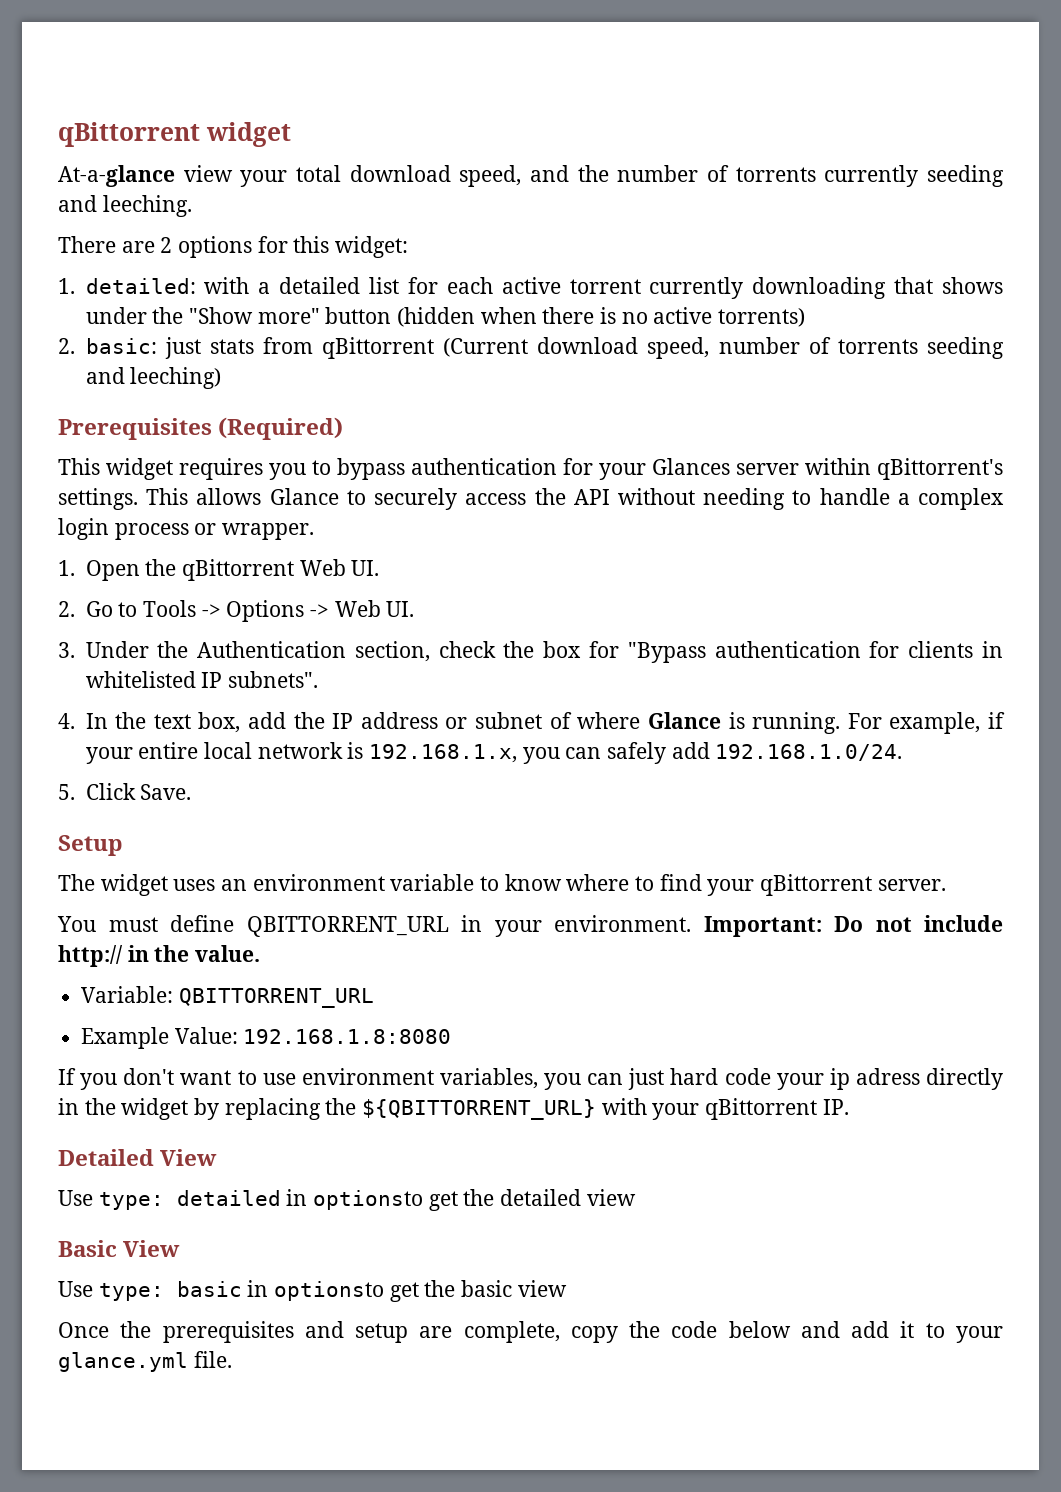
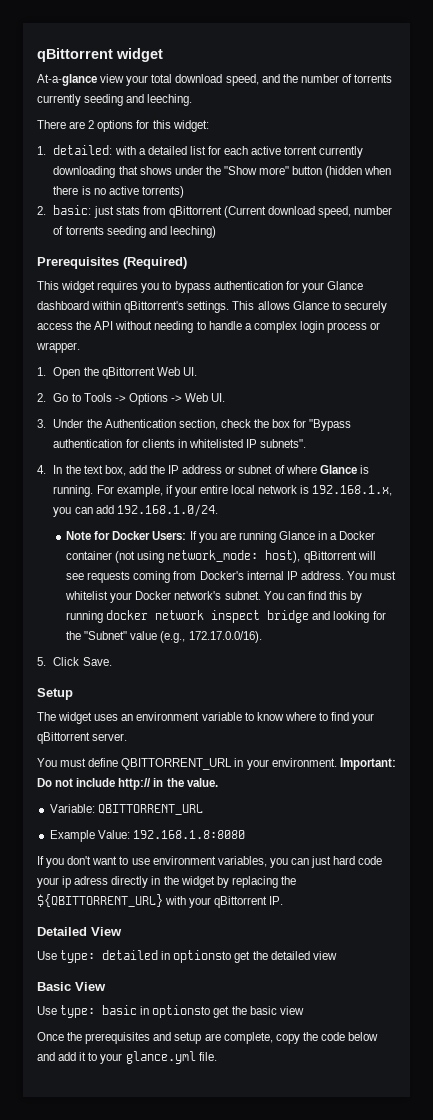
- This widget requires you to bypass authentication for your Glances server within qBittorrent's settings.
+ This widget requires you to bypass authentication for your Glance dashboard within qBittorrent's settings.
- For example, if your entire local network is 192.168.1.x, you can safely add 192.168.1.0/24.
+ For example, if your entire local network is 192.168.1.x, you can add 192.168.1.0/24.
+ Note for Docker Users: If you are running Glance in a Docker container (not using network_mode: host), qBittorrent will see requests coming from Docker's internal IP address. You must whitelist your Docker network's subnet. You can find this by running docker network inspect bridge and looking for the "Subnet" value (e.g., 172.17.0.0/16).

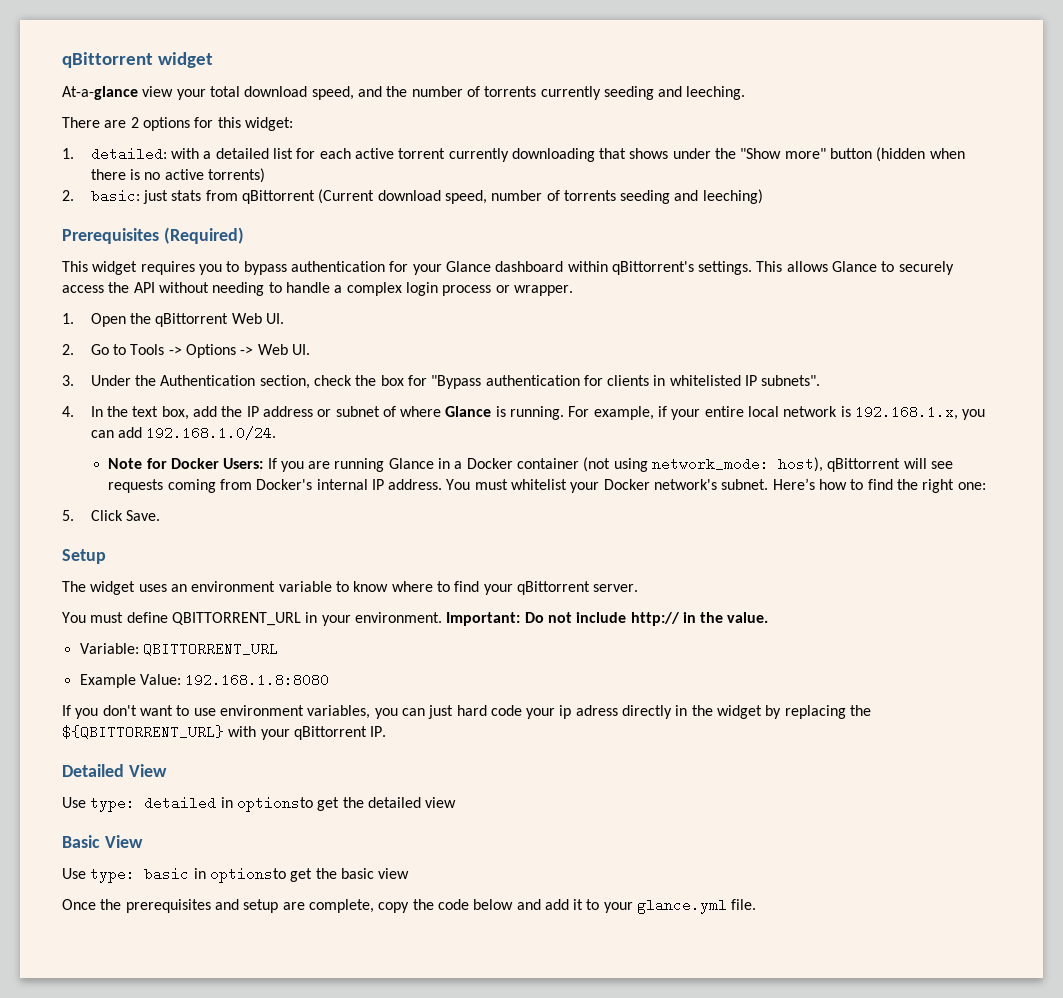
- You can find this by running docker network inspect bridge and looking for the "Subnet" value (e.g., 172.17.0.0/16).
+ Here’s how to find the right one:

